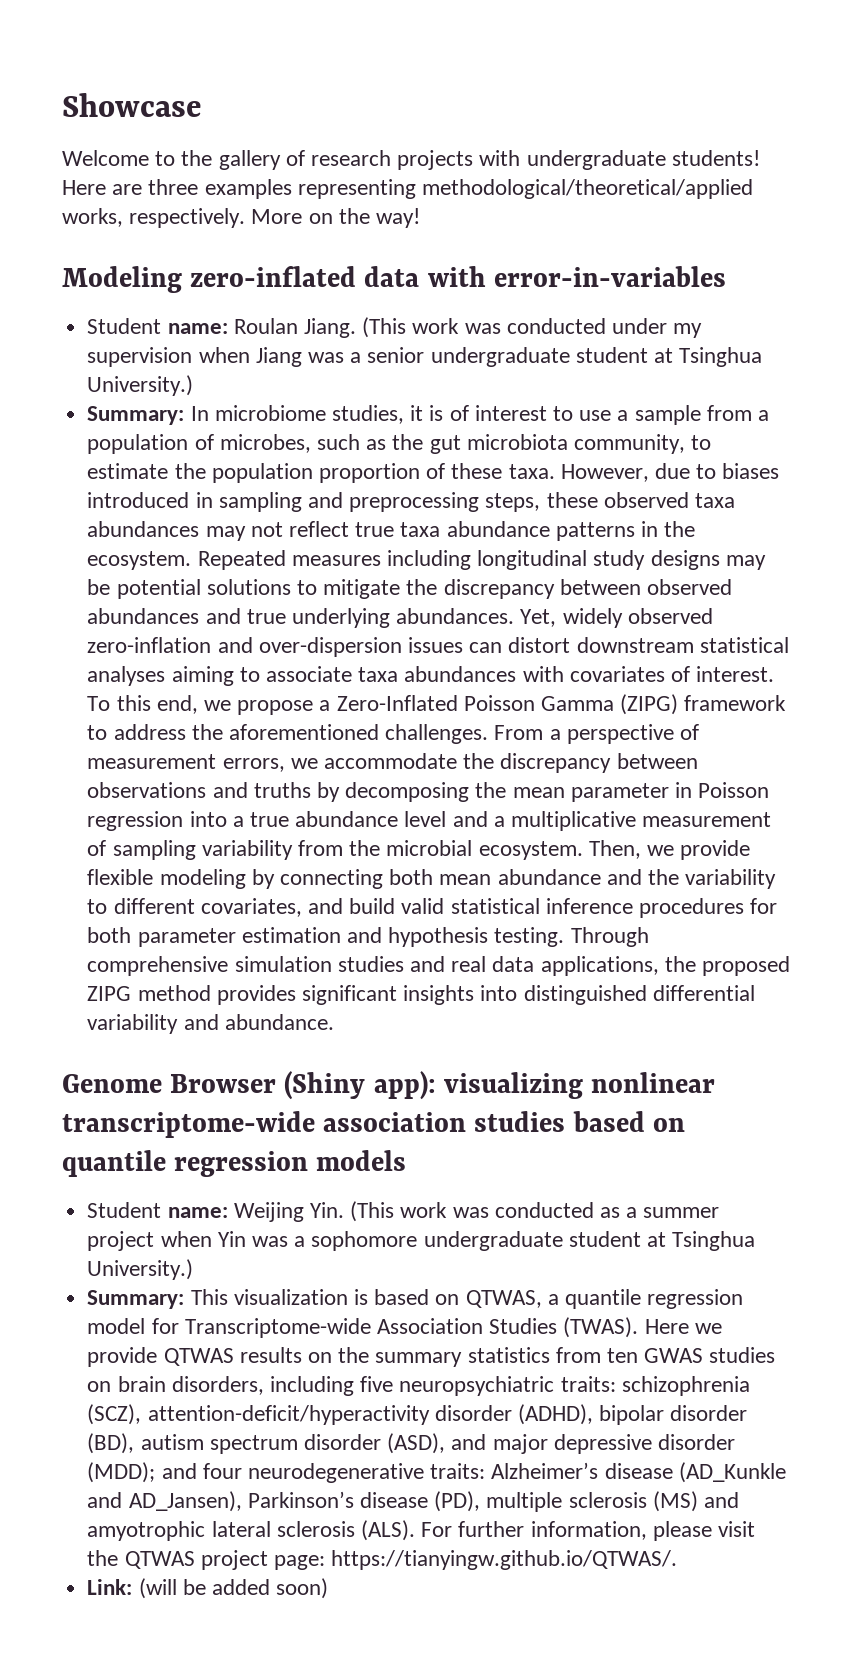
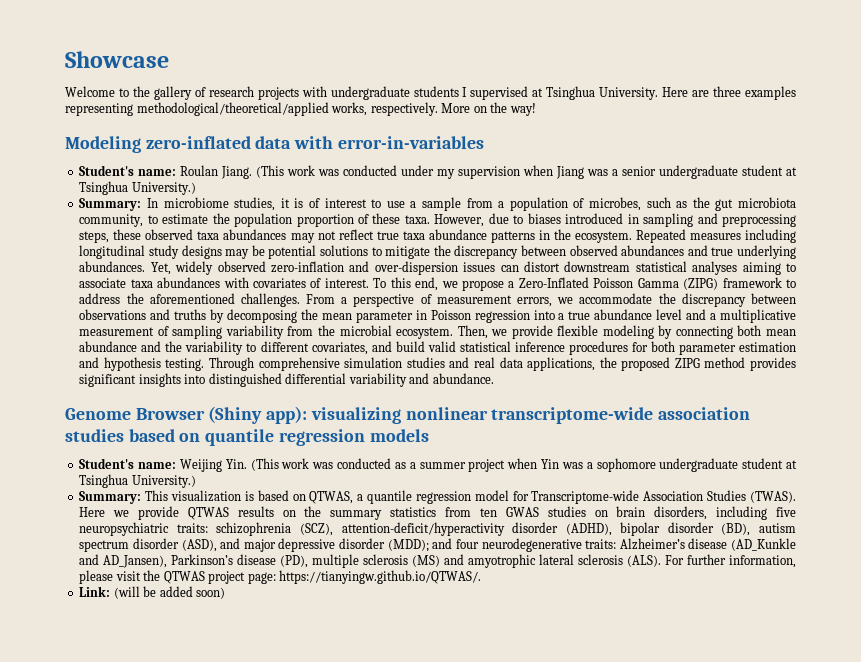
- Welcome to the gallery of research projects with undergraduate students!
+ Welcome to the gallery of research projects with undergraduate students I supervised at Tsinghua University.
- Student name: Roulan Jiang.
+ Student's name: Roulan Jiang.
- Student name: Weijing Yin. (This work was conducted as a summer project when Yin was a sophomore undergraduate student at Tsinghua University.)
+ Student's name: Weijing Yin. (This work was conducted as a summer project when Yin was a sophomore undergraduate student at Tsinghua University.)

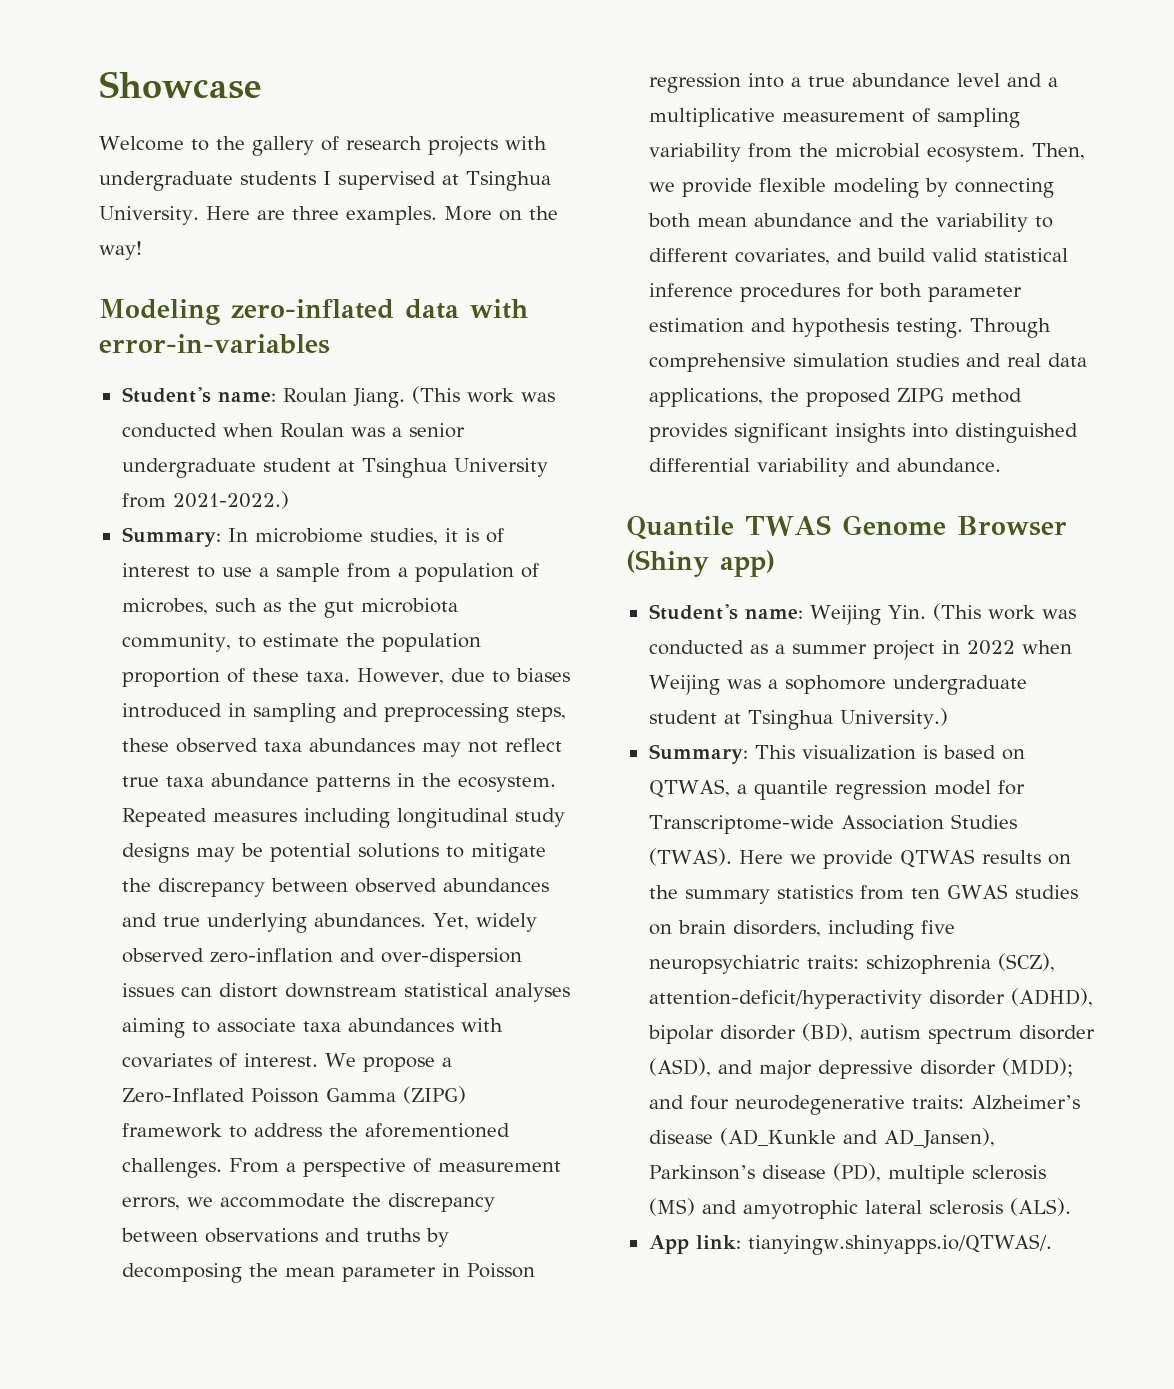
- Here are three examples representing methodological/theoretical/applied works, respectively.
+ Here are three examples.
- (This work was conducted under my supervision when Jiang was a senior undergraduate student at Tsinghua University.)
+ (This work was conducted when Roulan was a senior undergraduate student at Tsinghua University from 2021-2022.)
- To this end, we propose a Zero-Inflated Poisson Gamma (ZIPG) framework to address the aforementioned challenges.
+ We propose a Zero-Inflated Poisson Gamma (ZIPG) framework to address the aforementioned challenges.
- Genome Browser (Shiny app): visualizing nonlinear transcriptome-wide association studies based on quantile regression models
+ Quantile TWAS Genome Browser (Shiny app)
- Student's name: Weijing Yin. (This work was conducted as a summer project when Yin was a sophomore undergraduate student at Tsinghua University.)
+ Student's name: Weijing Yin. (This work was conducted as a summer project in 2022 when Weijing was a sophomore undergraduate student at Tsinghua University.)
- Here we provide QTWAS results on the summary statistics from ten GWAS studies on brain disorders, including five neuropsychiatric traits: schizophrenia (SCZ), attention-deficit/hyperactivity disorder (ADHD), bipolar disorder (BD), autism spectrum disorder (ASD), and major depressive disorder (MDD); and four neurodegenerative traits: Alzheimer’s disease (AD_Kunkle and AD_Jansen), Parkinson’s disease (PD), multiple sclerosis (MS) and amyotrophic lateral sclerosis (ALS). For further information, please visit the QTWAS project page: https://tianyingw.github.io/QTWAS/.
- Link: (will be added soon)
+ Here we provide QTWAS results on the summary statistics from ten GWAS studies on brain disorders, including five neuropsychiatric traits: schizophrenia (SCZ), attention-deficit/hyperactivity disorder (ADHD), bipolar disorder (BD), autism spectrum disorder (ASD), and major depressive disorder (MDD); and four neurodegenerative traits: Alzheimer’s disease (AD_Kunkle and AD_Jansen), Parkinson’s disease (PD), multiple sclerosis (MS) and amyotrophic lateral sclerosis (ALS).
+ App link: tianyingw.shinyapps.io/QTWAS/.

